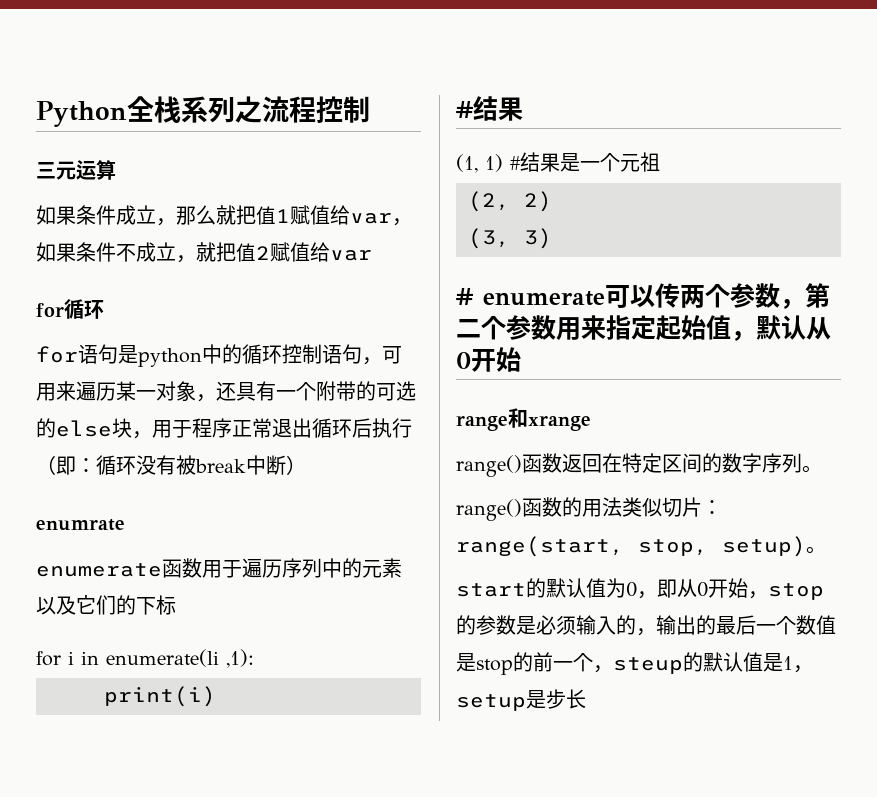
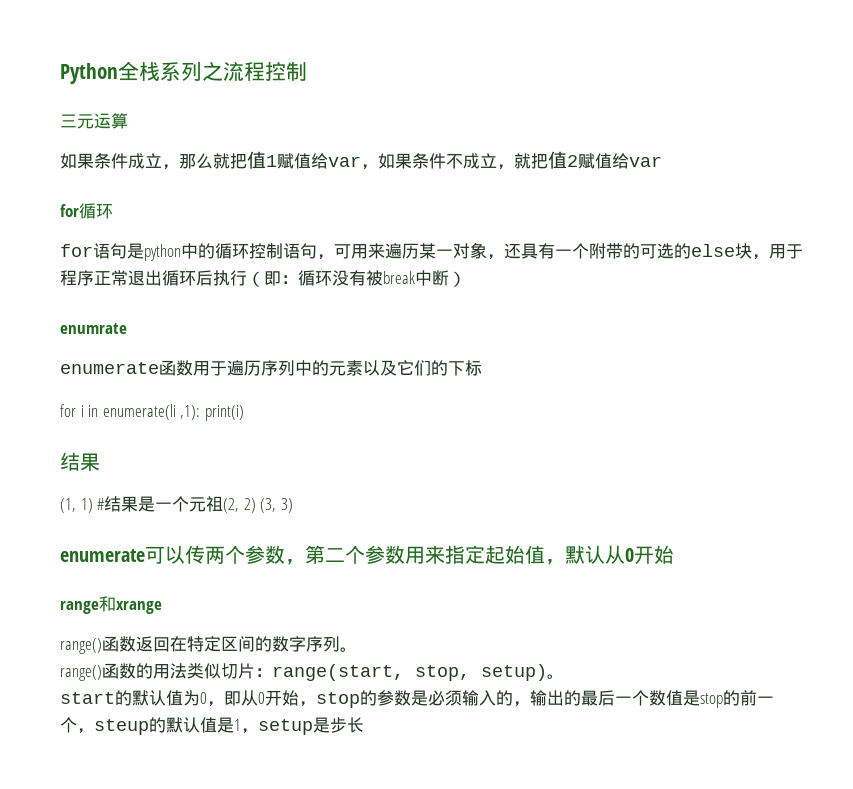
- for i in enumerate(li ,1):
- print(i)
- #结果
+ for i in enumerate(li ,1): print(i)
+ 结果
- (1, 1) #结果是一个元祖
- (2, 2)
- (3, 3)
+ (1, 1) #结果是一个元祖(2, 2) (3, 3)
- # enumerate可以传两个参数，第二个参数用来指定起始值，默认从0开始
+ enumerate可以传两个参数，第二个参数用来指定起始值，默认从0开始

